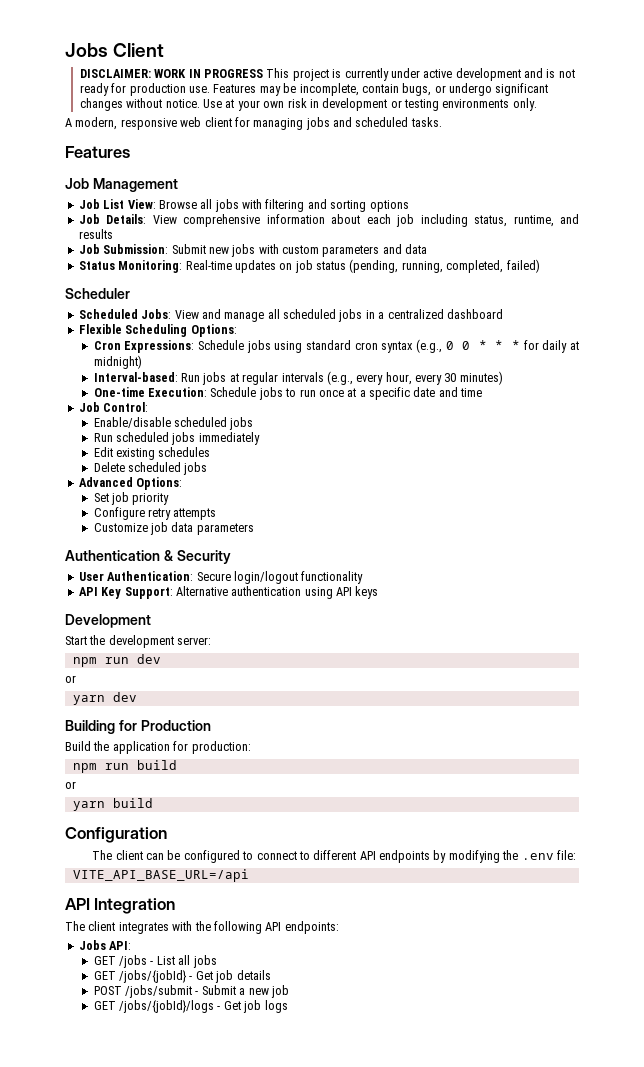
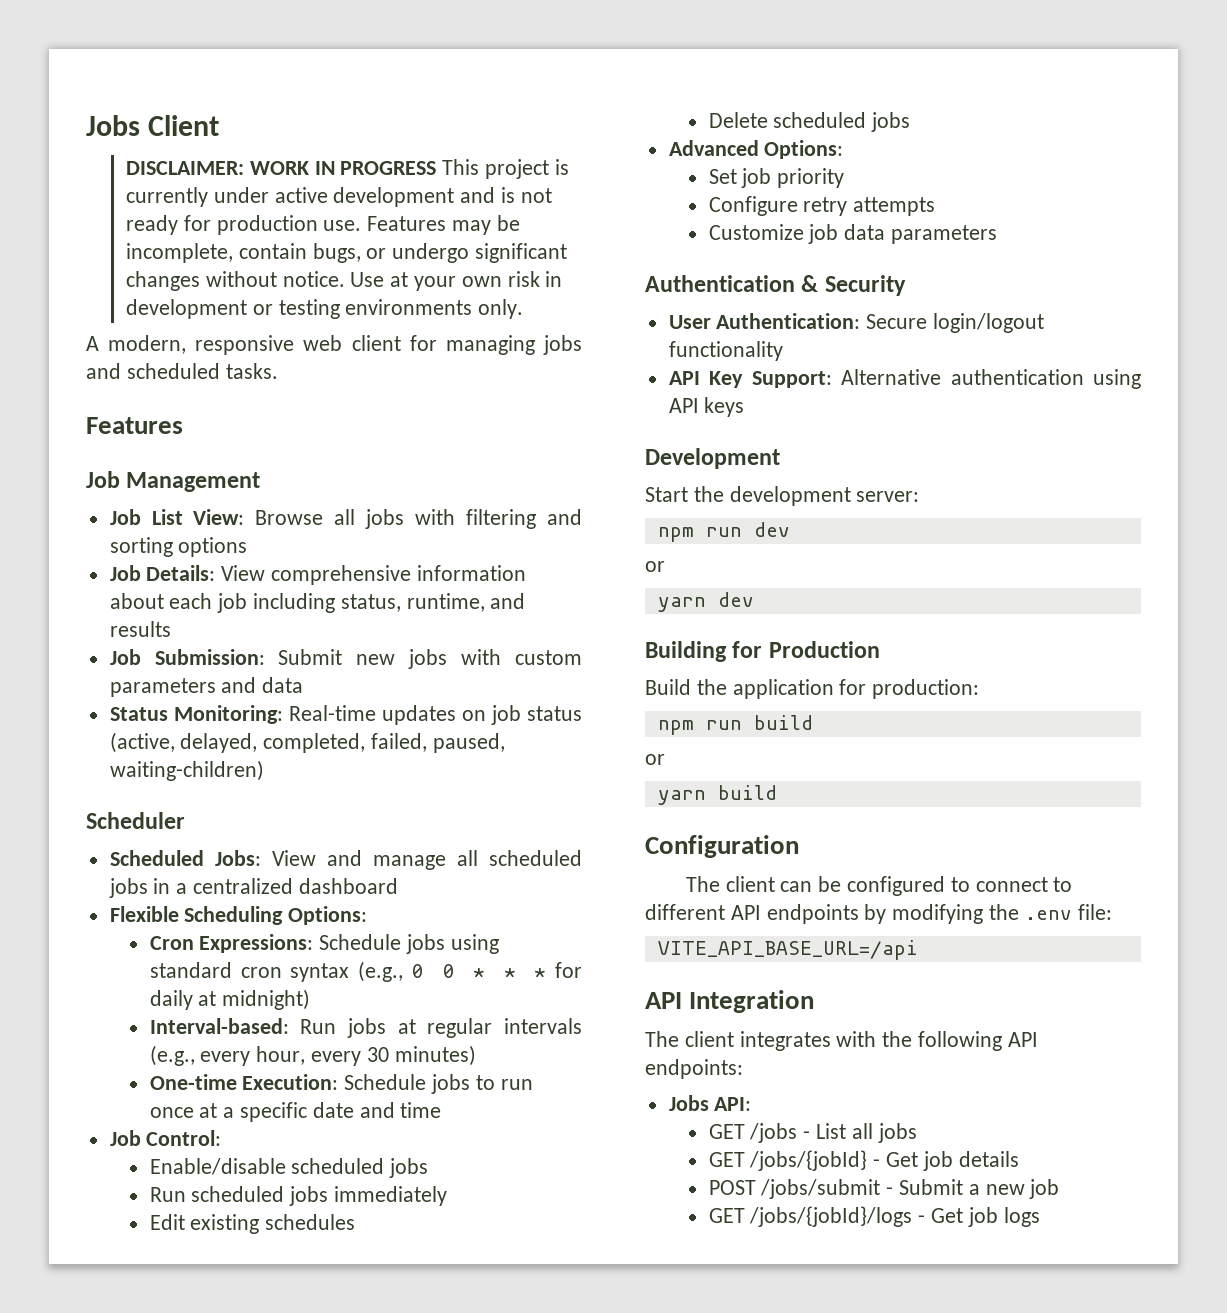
- Status Monitoring: Real-time updates on job status (pending, running, completed, failed)
+ Status Monitoring: Real-time updates on job status (active, delayed, completed, failed, paused, waiting-children)

